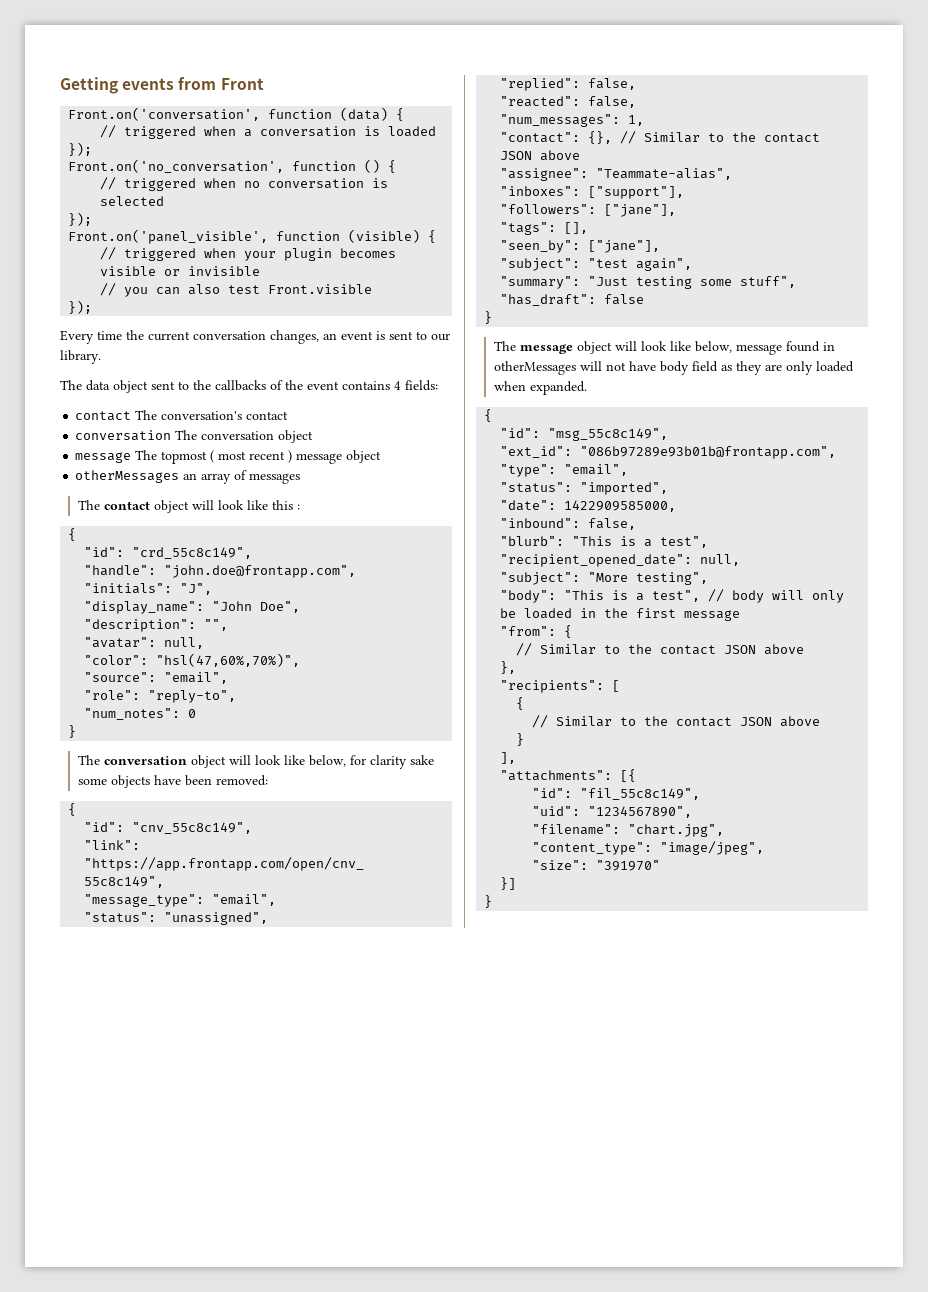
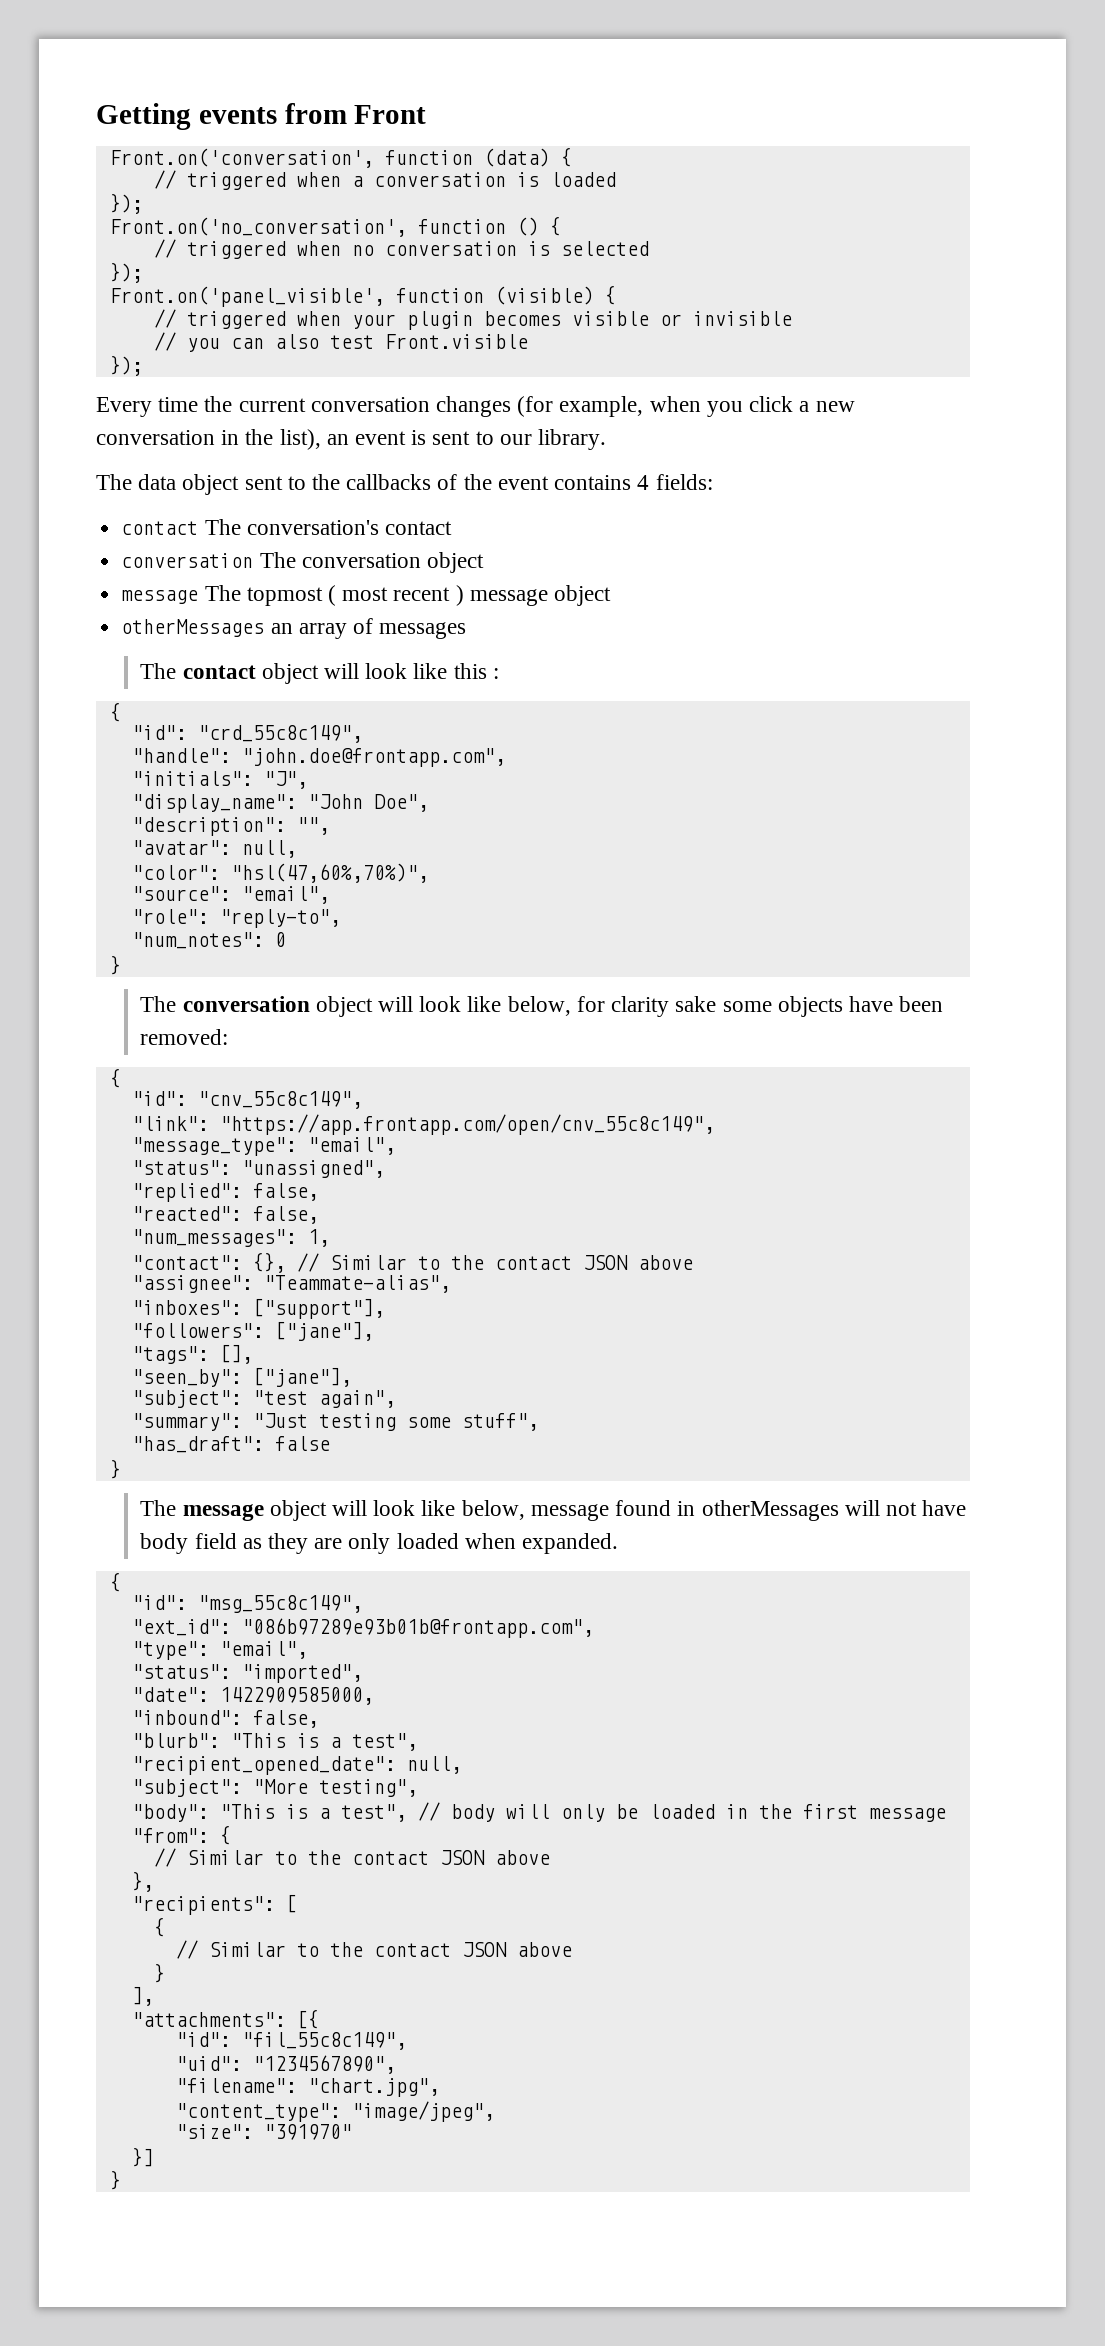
- Every time the current conversation changes, an event is sent to our library.
+ Every time the current conversation changes (for example, when you click a new conversation in the list), an event is sent to our library.

